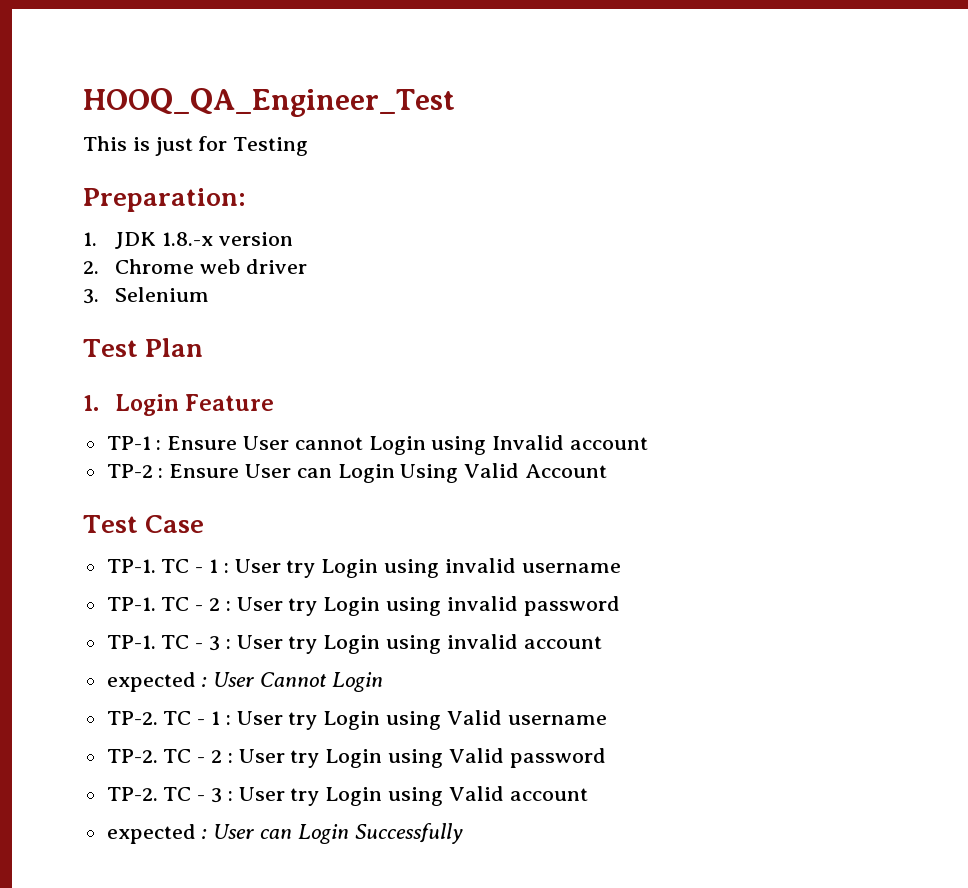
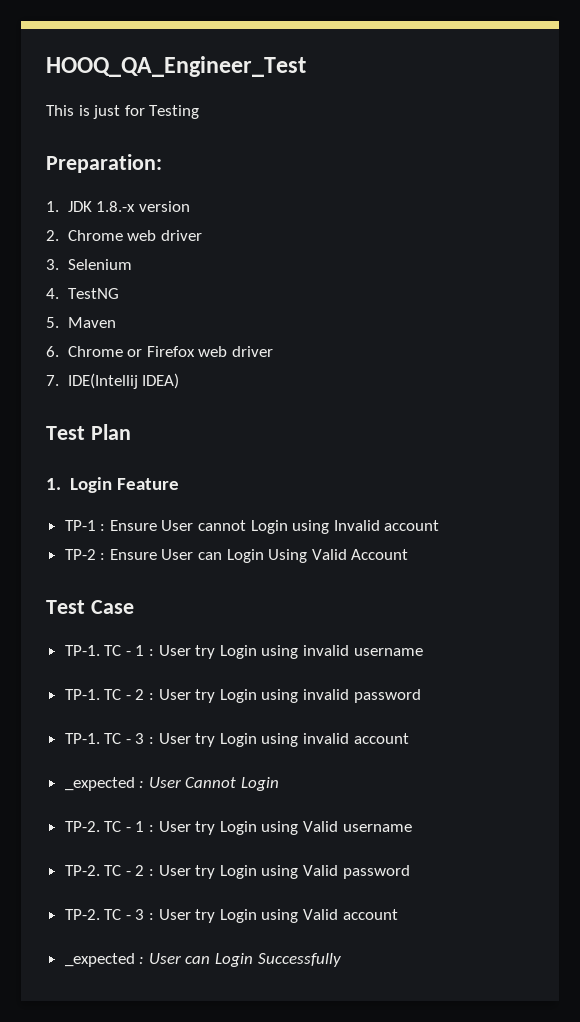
+ 4. TestNG
+ 5. Maven
+ 6. Chrome or Firefox web driver
+ 7. IDE(Intellij IDEA)
- expected : User Cannot Login
+ _expected : User Cannot Login
- expected : User can Login Successfully
+ _expected : User can Login Successfully

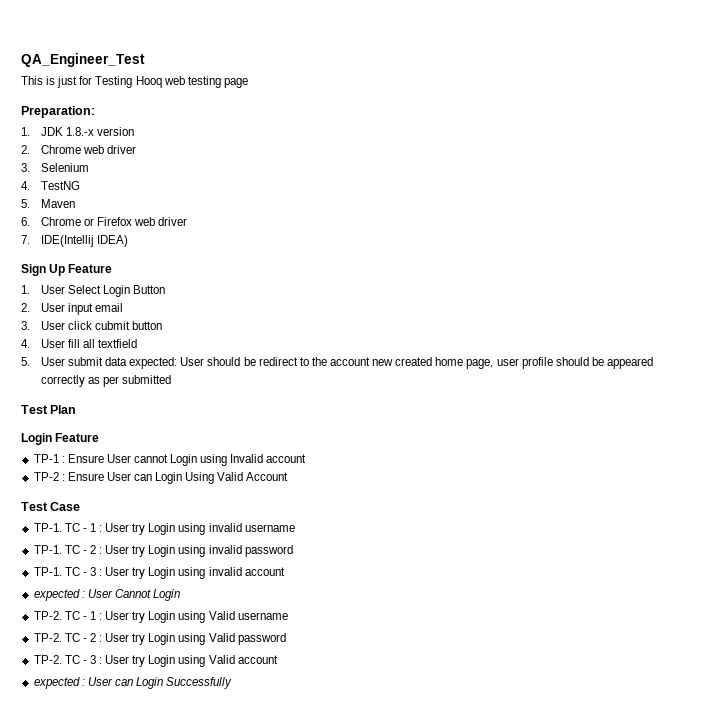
- HOOQ_QA_Engineer_Test
+ QA_Engineer_Test
- This is just for Testing
+ This is just for Testing Hooq web testing page
+ Sign Up Feature
+ 1. User Select Login Button
+ 2. User input email
+ 3. User click cubmit button
+ 4. User fill all textfield
+ 5. User submit data expected: User should be redirect to the account new created home page, user profile should be appeared correctly as per submitted
- 1. Login Feature
+ Login Feature
- _expected : User Cannot Login
+ expected : User Cannot Login
- _expected : User can Login Successfully
+ expected : User can Login Successfully

